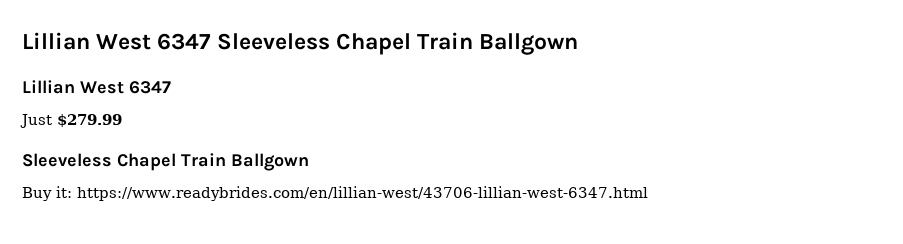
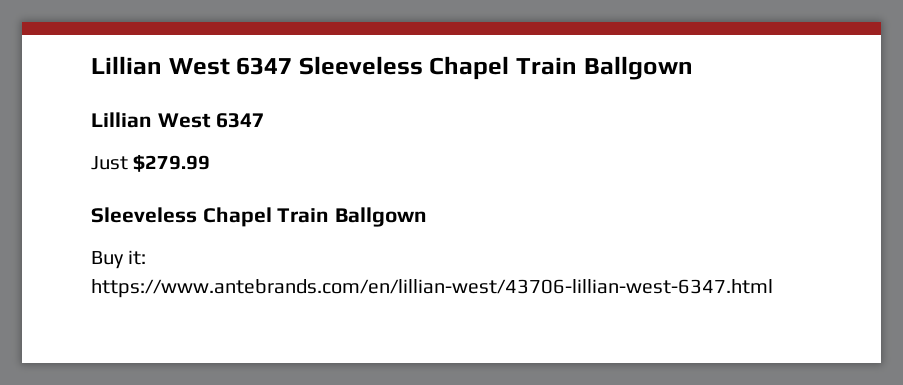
- Buy it: https://www.readybrides.com/en/lillian-west/43706-lillian-west-6347.html
+ Buy it: https://www.antebrands.com/en/lillian-west/43706-lillian-west-6347.html

